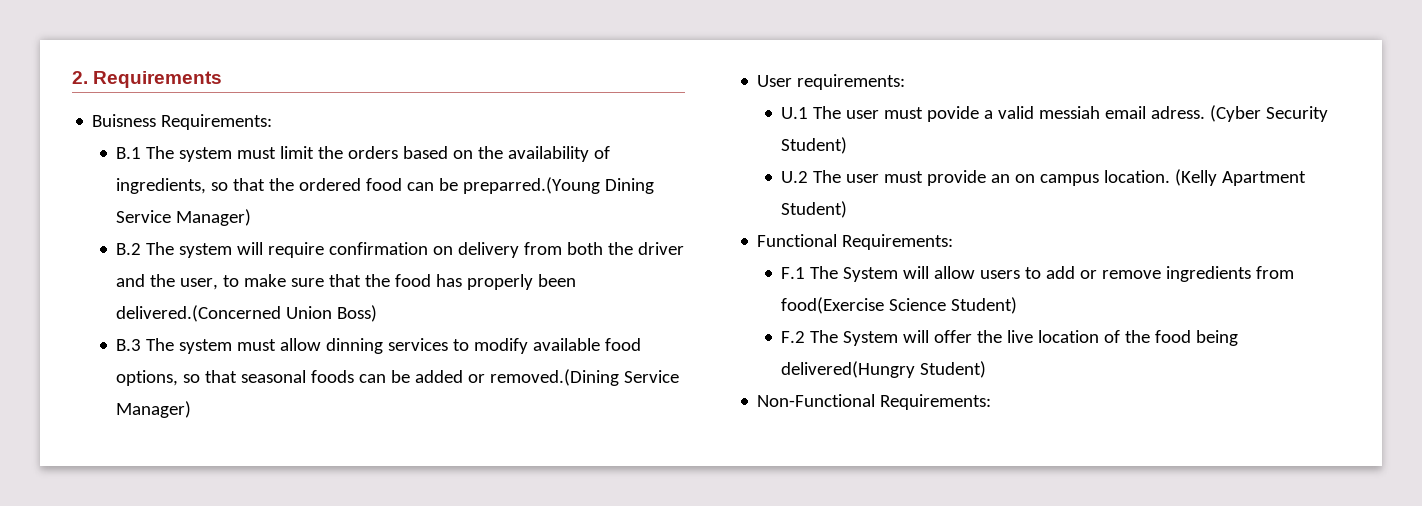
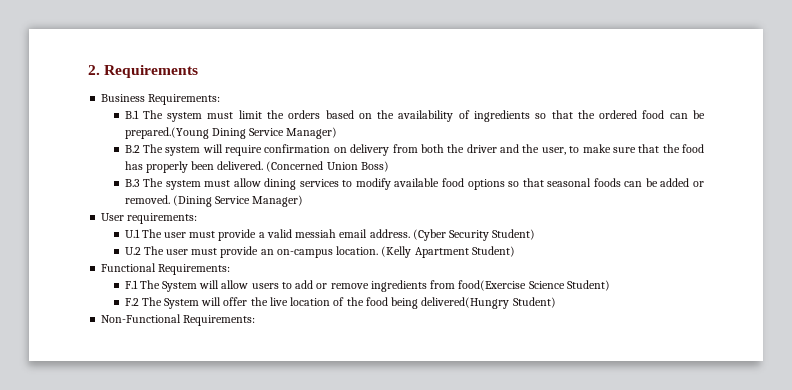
- Buisness Requirements:
+ Business Requirements:
- B.1 The system must limit the orders based on the availability of ingredients, so that the ordered food can be preparred.(Young Dining Service Manager)
+ B.1 The system must limit the orders based on the availability of ingredients so that the ordered food can be prepared.(Young Dining Service Manager)
- B.2 The system will require confirmation on delivery from both the driver and the user, to make sure that the food has properly been delivered.(Concerned Union Boss)
+ B.2 The system will require confirmation on delivery from both the driver and the user, to make sure that the food has properly been delivered. (Concerned Union Boss)
- B.3 The system must allow dinning services to modify available food options, so that seasonal foods can be added or removed.(Dining Service Manager)
+ B.3 The system must allow dining services to modify available food options so that seasonal foods can be added or removed. (Dining Service Manager)
- U.1 The user must povide a valid messiah email adress.
+ U.1 The user must provide a valid messiah email address.
- U.2 The user must provide an on campus location.
+ U.2 The user must provide an on-campus location.

